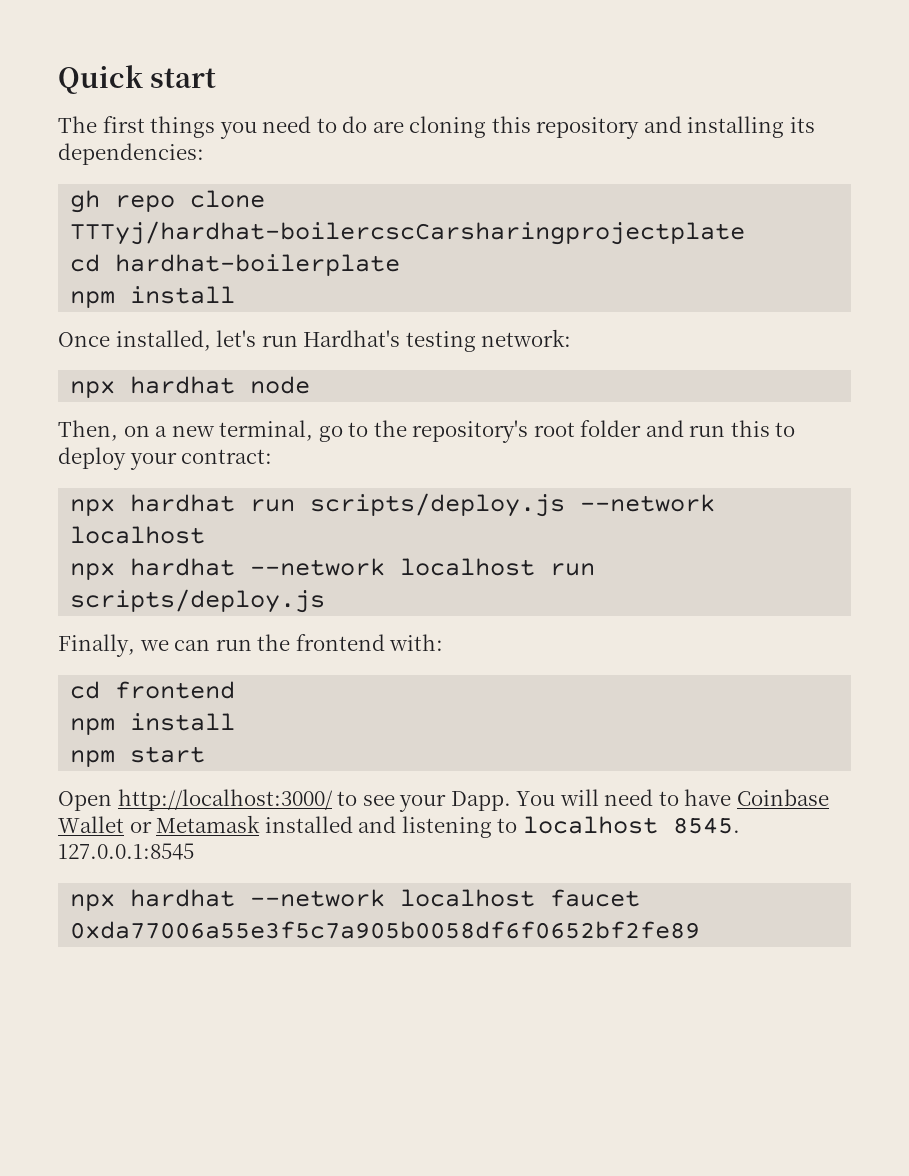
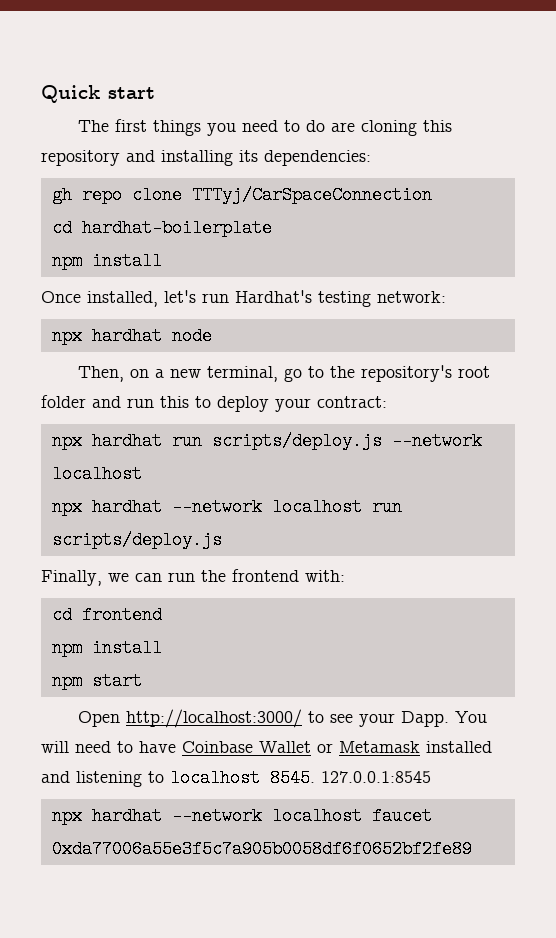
- gh repo clone TTTyj/hardhat-boilercscCarsharingprojectplate
+ gh repo clone TTTyj/CarSpaceConnection

